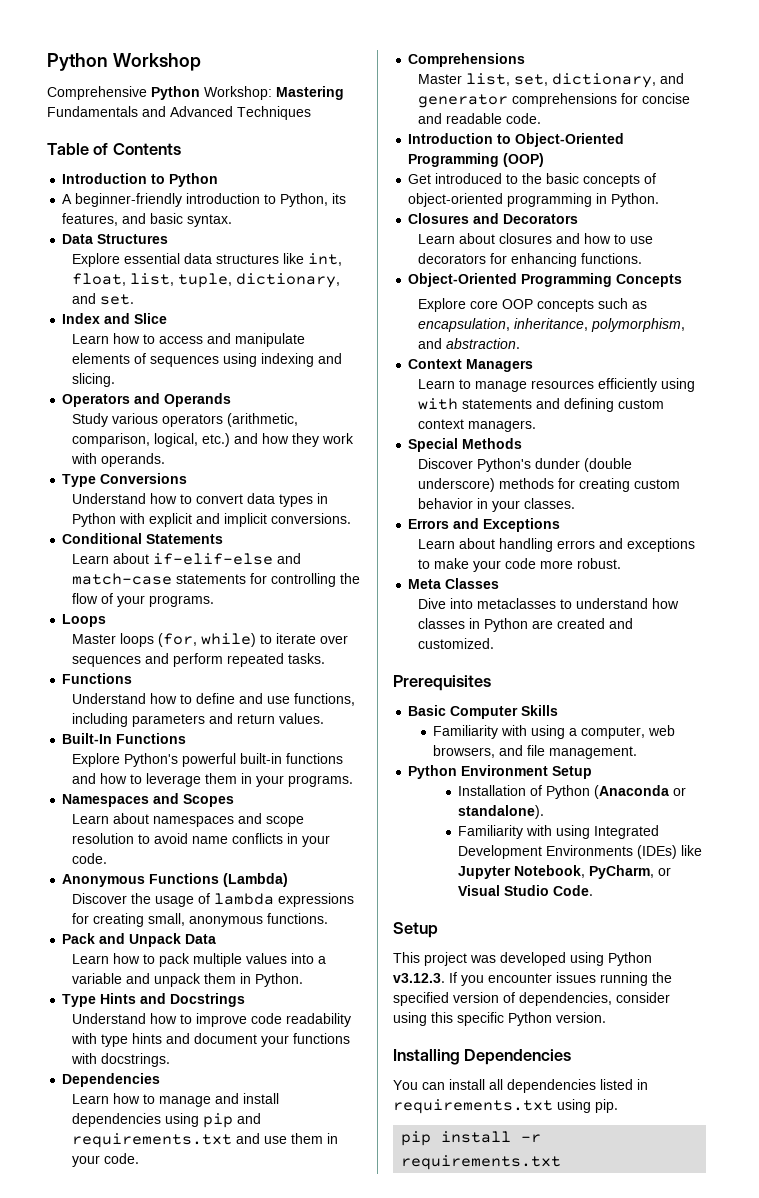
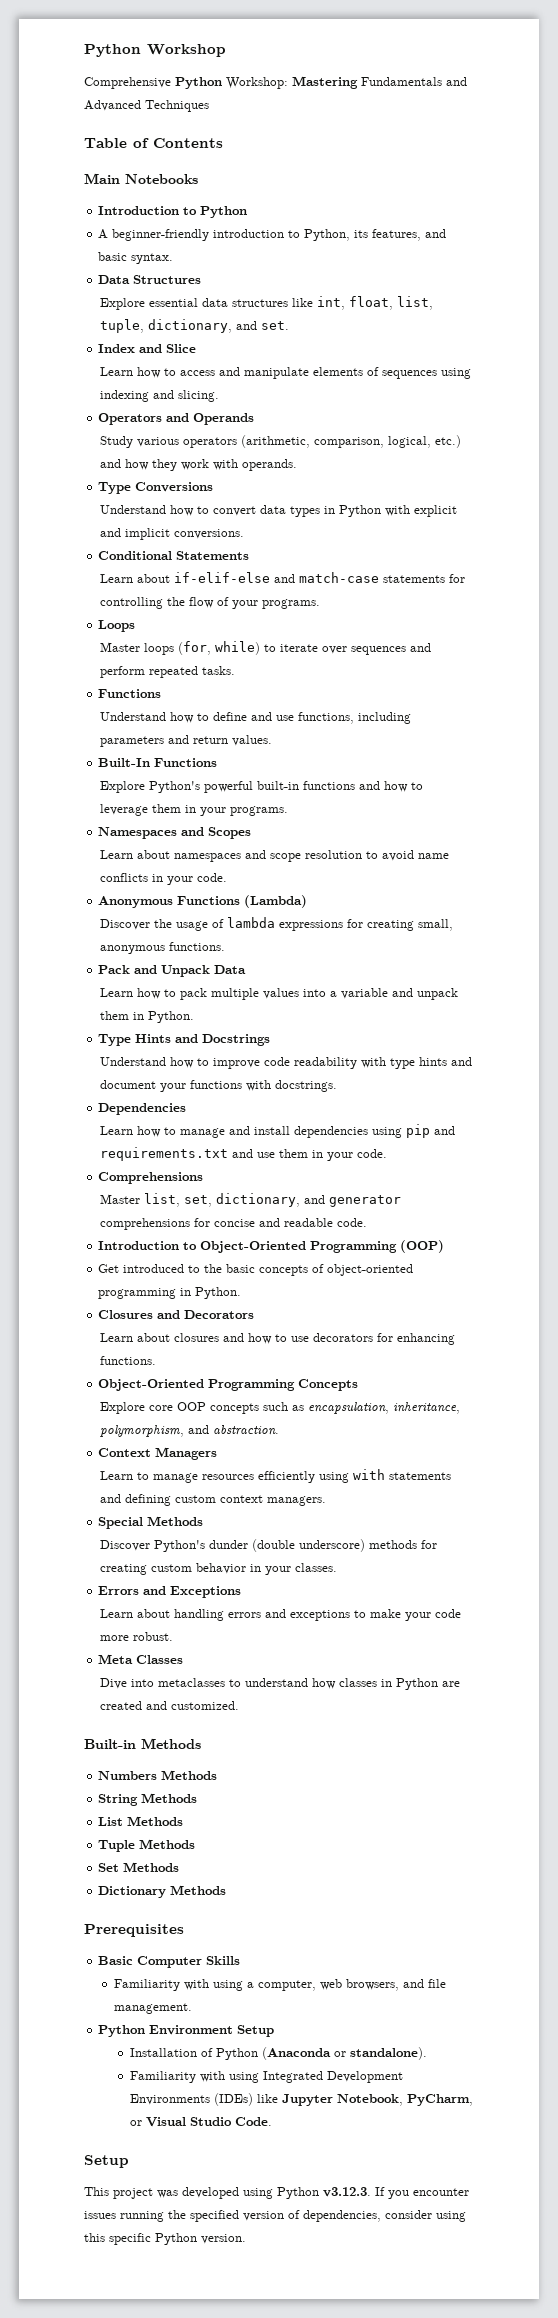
+ Main Notebooks
+ Built-in Methods
+ Numbers Methods
+ String Methods
+ List Methods
+ Tuple Methods
+ Set Methods
+ Dictionary Methods
- Installing Dependencies
- You can install all dependencies listed in requirements.txt using pip.
- pip install -r requirements.txt

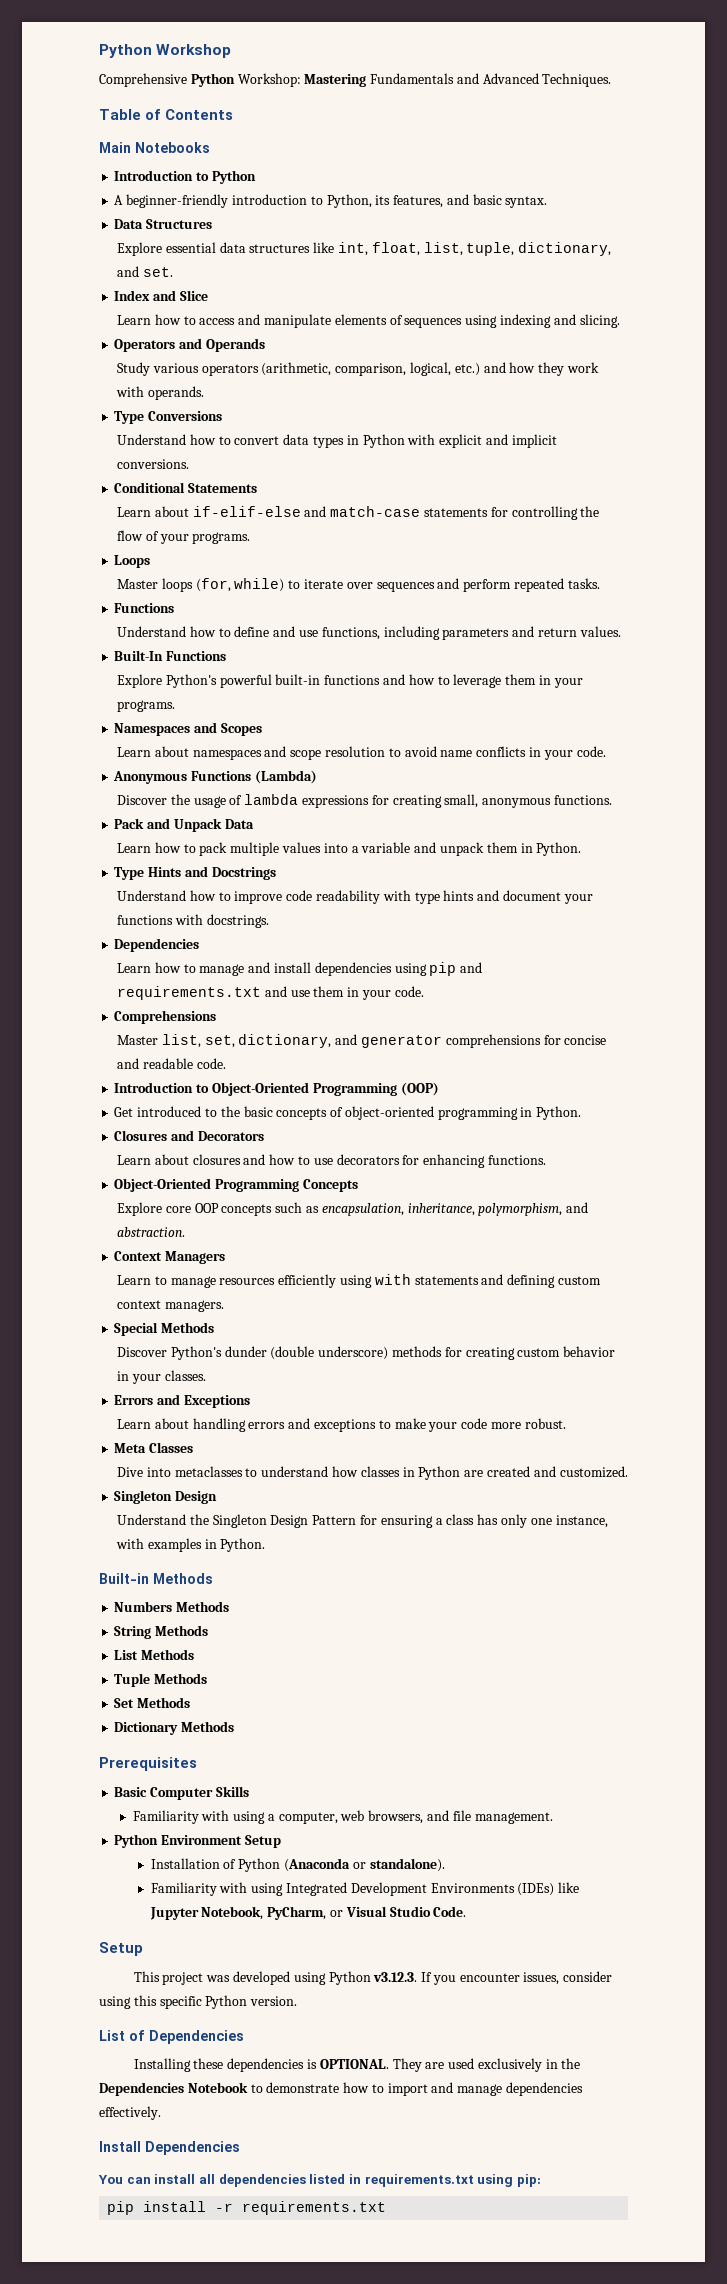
- Comprehensive Python Workshop: Mastering Fundamentals and Advanced Techniques
+ Comprehensive Python Workshop: Mastering Fundamentals and Advanced Techniques.
  Dive into metaclasses to understand how classes in Python are created and customized.
+ Singleton Design
+ Understand the Singleton Design Pattern for ensuring a class has only one instance, with examples in Python.
- This project was developed using Python v3.12.3. If you encounter issues running the specified version of dependencies, consider using this specific Python version.
+ This project was developed using Python v3.12.3. If you encounter issues, consider using this specific Python version.
+ List of Dependencies
+ Installing these dependencies is OPTIONAL. They are used exclusively in the Dependencies Notebook to demonstrate how to import and manage dependencies effectively.
+ Install Dependencies
+ You can install all dependencies listed in requirements.txt using pip:
+ pip install -r requirements.txt

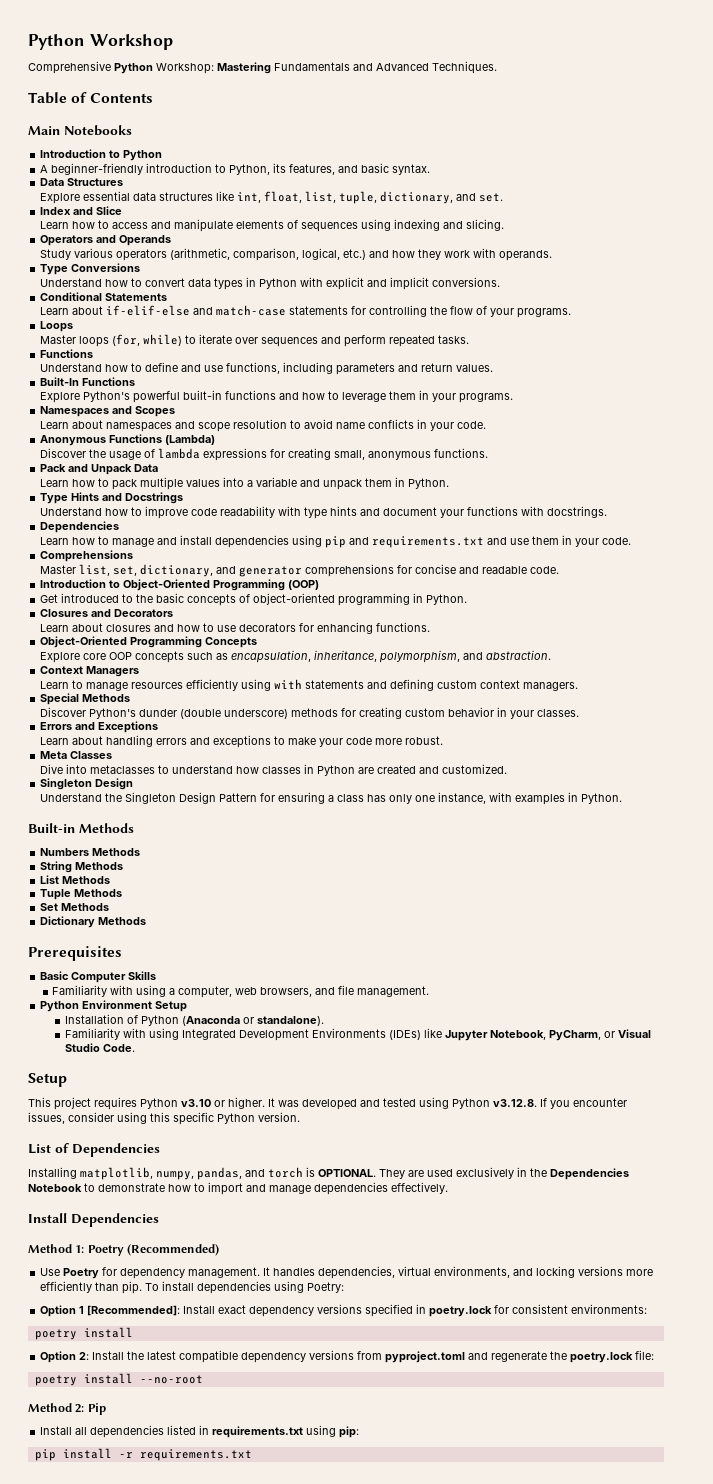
- This project was developed using Python v3.12.3. If you encounter issues, consider using this specific Python version.
+ This project requires Python v3.10 or higher. It was developed and tested using Python v3.12.8. If you encounter issues, consider using this specific Python version.
- Installing these dependencies is OPTIONAL.
+ Installing matplotlib, numpy, pandas, and torch is OPTIONAL.
- You can install all dependencies listed in requirements.txt using pip:
+ Method 1: Poetry (Recommended)
+ Use Poetry for dependency management. It handles dependencies, virtual environments, and locking versions more efficiently than pip. To install dependencies using Poetry:
+ Option 1 [Recommended]: Install exact dependency versions specified in poetry.lock for consistent environments:
+ poetry install
+ Option 2: Install the latest compatible dependency versions from pyproject.toml and regenerate the poetry.lock file:
+ poetry install --no-root
+ Method 2: Pip
+ Install all dependencies listed in requirements.txt using pip:

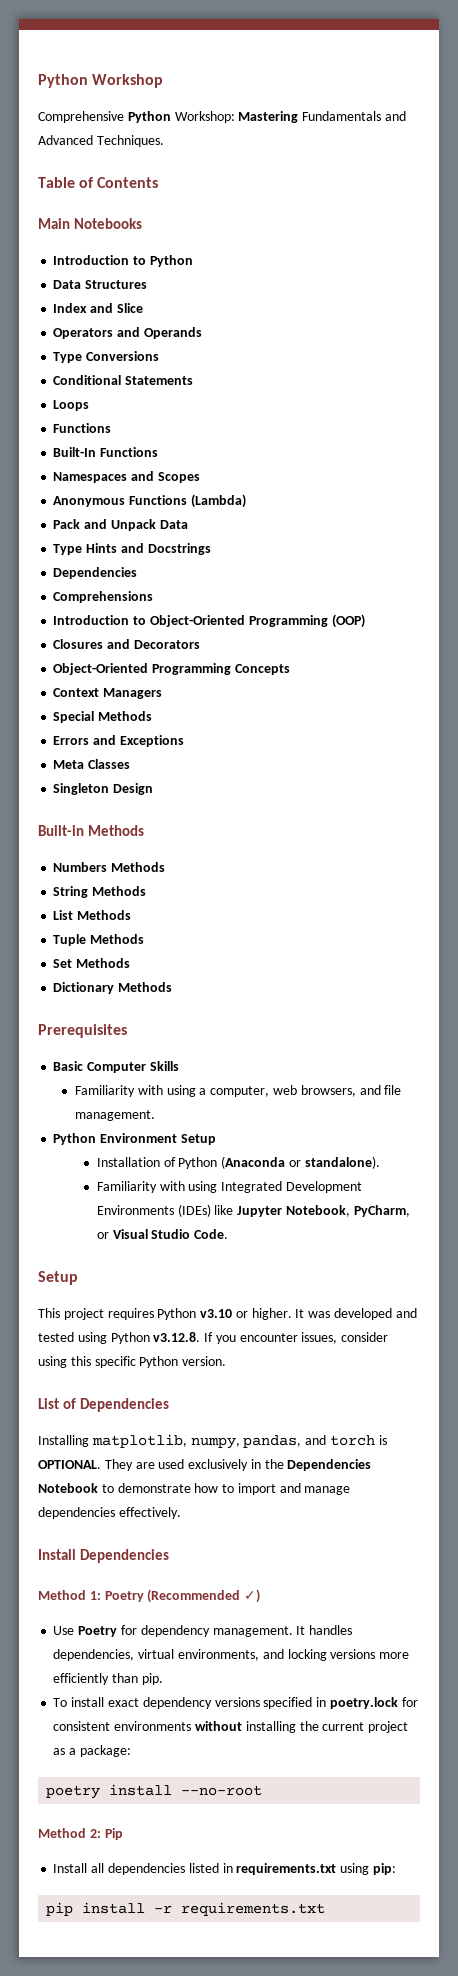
- A beginner-friendly introduction to Python, its features, and basic syntax.
  Data Structures
- Explore essential data structures like int, float, list, tuple, dictionary, and set.
  Index and Slice
- Learn how to access and manipulate elements of sequences using indexing and slicing.
  Operators and Operands
- Study various operators (arithmetic, comparison, logical, etc.) and how they work with operands.
  Type Conversions
- Understand how to convert data types in Python with explicit and implicit conversions.
  Conditional Statements
- Learn about if-elif-else and match-case statements for controlling the flow of your programs.
  Loops
- Master loops (for, while) to iterate over sequences and perform repeated tasks.
  Functions
- Understand how to define and use functions, including parameters and return values.
  Built-In Functions
- Explore Python's powerful built-in functions and how to leverage them in your programs.
  Namespaces and Scopes
- Learn about namespaces and scope resolution to avoid name conflicts in your code.
  Anonymous Functions (Lambda)
- Discover the usage of lambda expressions for creating small, anonymous functions.
  Pack and Unpack Data
- Learn how to pack multiple values into a variable and unpack them in Python.
  Type Hints and Docstrings
- Understand how to improve code readability with type hints and document your functions with docstrings.
  Dependencies
- Learn how to manage and install dependencies using pip and requirements.txt and use them in your code.
  Comprehensions
- Master list, set, dictionary, and generator comprehensions for concise and readable code.
- Get introduced to the basic concepts of object-oriented programming in Python.
  Closures and Decorators
- Learn about closures and how to use decorators for enhancing functions.
  Object-Oriented Programming Concepts
- Explore core OOP concepts such as encapsulation, inheritance, polymorphism, and abstraction.
  Context Managers
- Learn to manage resources efficiently using with statements and defining custom context managers.
  Special Methods
- Discover Python's dunder (double underscore) methods for creating custom behavior in your classes.
  Errors and Exceptions
- Learn about handling errors and exceptions to make your code more robust.
  Meta Classes
- Dive into metaclasses to understand how classes in Python are created and customized.
  Singleton Design
- Understand the Singleton Design Pattern for ensuring a class has only one instance, with examples in Python.
- Method 1: Poetry (Recommended)
+ Method 1: Poetry (Recommended ✓)
- It handles dependencies, virtual environments, and locking versions more efficiently than pip. To install dependencies using Poetry:
- Option 1 [Recommended]: Install exact dependency versions specified in poetry.lock for consistent environments:
- poetry install
- Option 2: Install the latest compatible dependency versions from pyproject.toml and regenerate the poetry.lock file:
+ It handles dependencies, virtual environments, and locking versions more efficiently than pip.
+ To install exact dependency versions specified in poetry.lock for consistent environments without installing the current project as a package:

